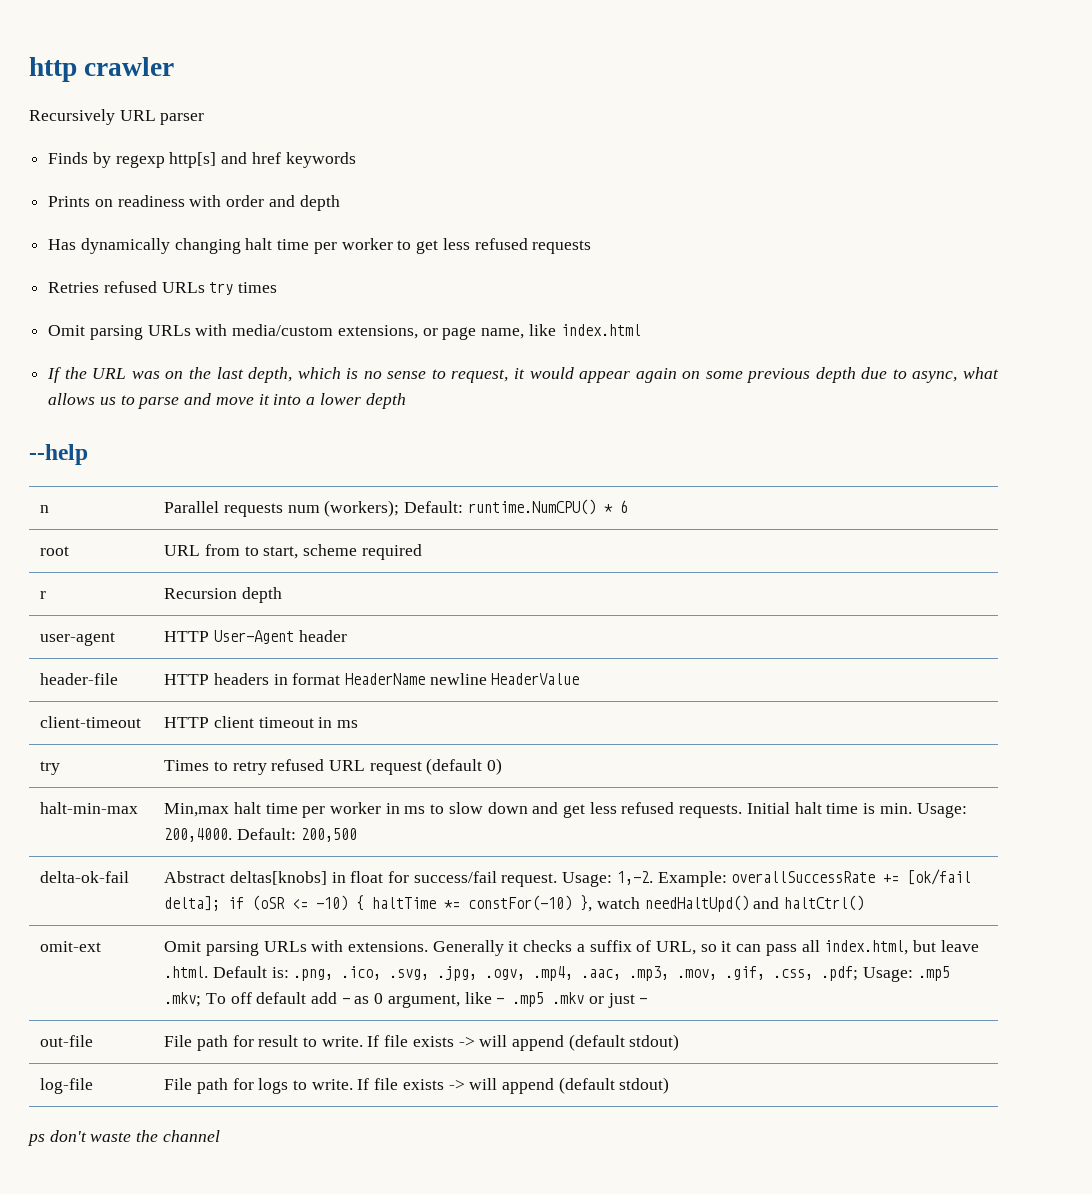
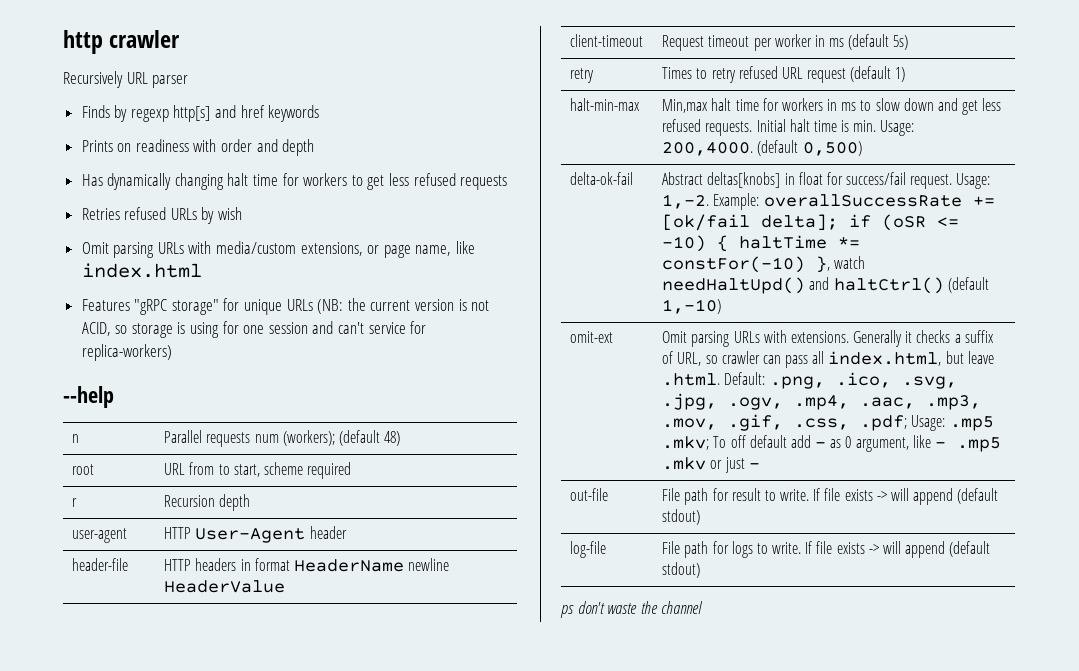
- Has dynamically changing halt time per worker to get less refused requests
+ Has dynamically changing halt time for workers to get less refused requests
- Retries refused URLs try times
+ Retries refused URLs by wish
- If the URL was on the last depth, which is no sense to request, it would appear again on some previous depth due to async, what allows us to parse and move it into a lower depth
+ Features "gRPC storage" for unique URLs (NB: the current version is not ACID, so storage is using for one session and can't service for replica-workers)
- n | Parallel requests num (workers); Default: runtime.NumCPU() * 6
+ n | Parallel requests num (workers); (default 48)
- client-timeout | HTTP client timeout in ms
- try | Times to retry refused URL request (default 0)
+ client-timeout | Request timeout per worker in ms (default 5s)
+ retry | Times to retry refused URL request (default 1)
- halt-min-max | Min,max halt time per worker in ms to slow down and get less refused requests. Initial halt time is min. Usage: 200,4000. Default: 200,500
+ halt-min-max | Min,max halt time for workers in ms to slow down and get less refused requests. Initial halt time is min. Usage: 200,4000. (default 0,500)
- delta-ok-fail | Abstract deltas[knobs] in float for success/fail request. Usage: 1,-2. Example: overallSuccessRate += [ok/fail delta]; if (oSR <= -10) { haltTime *= constFor(-10) }, watch needHaltUpd() and haltCtrl()
+ delta-ok-fail | Abstract deltas[knobs] in float for success/fail request. Usage: 1,-2. Example: overallSuccessRate += [ok/fail delta]; if (oSR <= -10) { haltTime *= constFor(-10) }, watch needHaltUpd() and haltCtrl() (default 1,-10)
- Generally it checks a suffix of URL, so it can pass all index.html, but leave .html. Default is: .png, .ico, .svg, .jpg, .ogv, .mp4, .aac, .mp3, .mov, .gif, .css, .pdf; Usage: .mp5 .mkv; To off default add - as 0 argument, like - .mp5 .mkv or just -
+ Generally it checks a suffix of URL, so crawler can pass all index.html, but leave .html. Default: .png, .ico, .svg, .jpg, .ogv, .mp4, .aac, .mp3, .mov, .gif, .css, .pdf; Usage: .mp5 .mkv; To off default add - as 0 argument, like - .mp5 .mkv or just -

